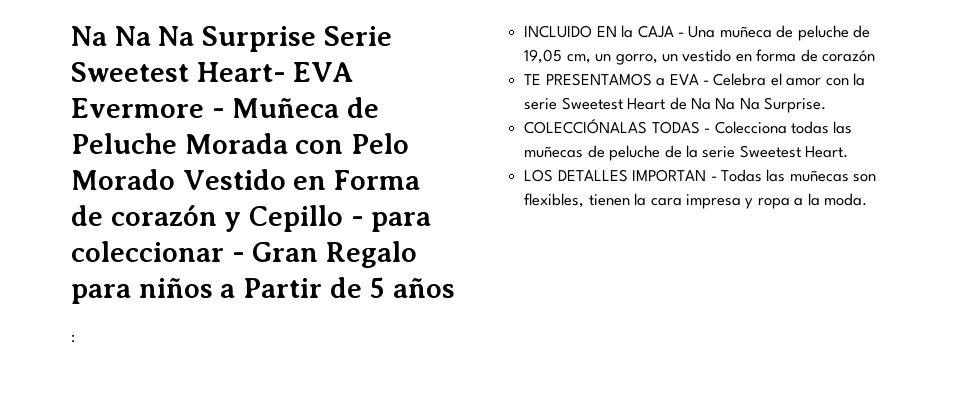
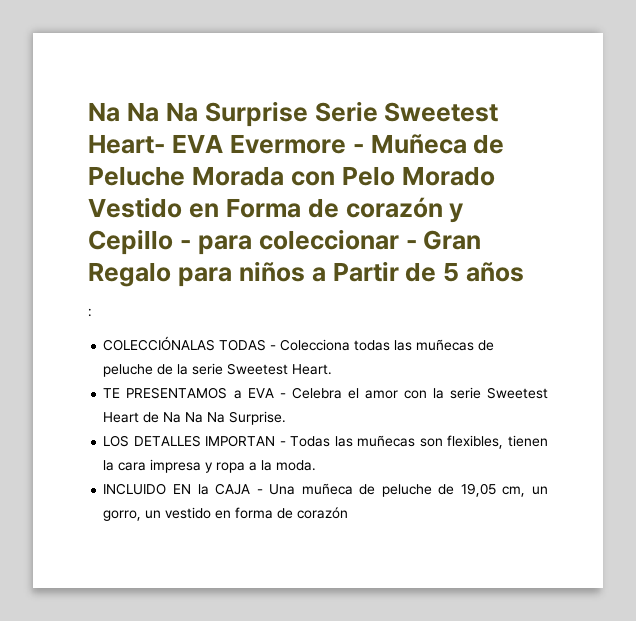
+ COLECCIÓNALAS TODAS - Colecciona todas las muñecas de peluche de la serie Sweetest Heart.
+ TE PRESENTAMOS a EVA - Celebra el amor con la serie Sweetest Heart de Na Na Na Surprise.
+ LOS DETALLES IMPORTAN - Todas las muñecas son flexibles, tienen la cara impresa y ropa a la moda.
- TE PRESENTAMOS a EVA - Celebra el amor con la serie Sweetest Heart de Na Na Na Surprise.
- COLECCIÓNALAS TODAS - Colecciona todas las muñecas de peluche de la serie Sweetest Heart.
- LOS DETALLES IMPORTAN - Todas las muñecas son flexibles, tienen la cara impresa y ropa a la moda.

